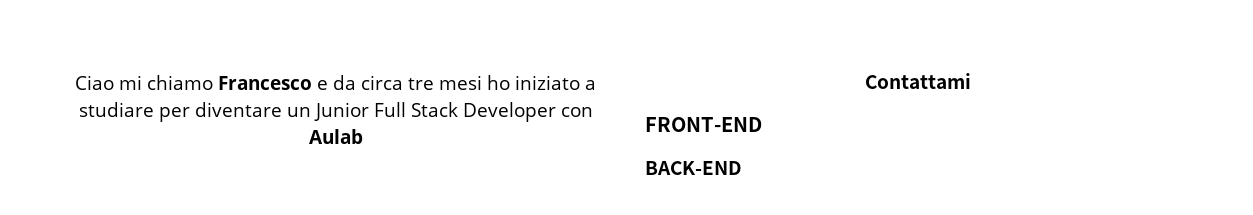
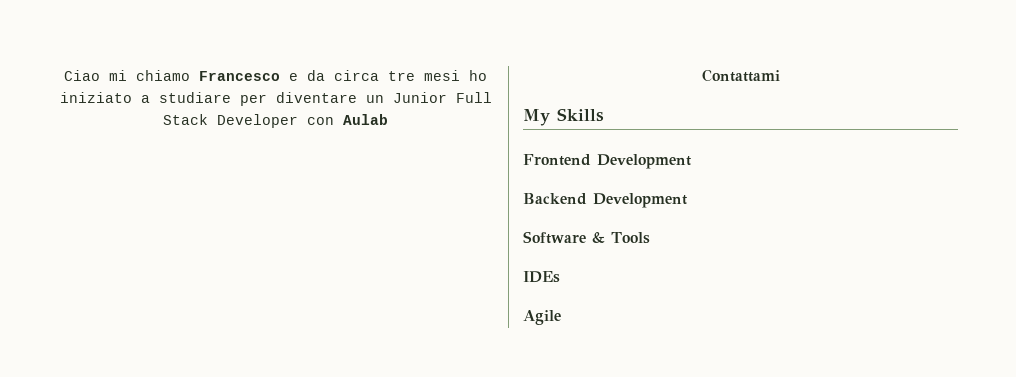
- FRONT-END
- BACK-END
+ My Skills
+ Frontend Development
+ Backend Development
+ Software & Tools
+ IDEs
+ Agile

